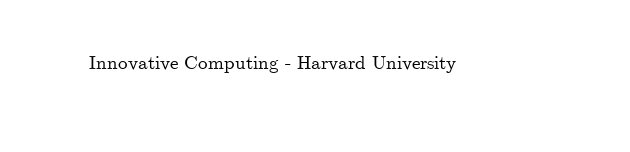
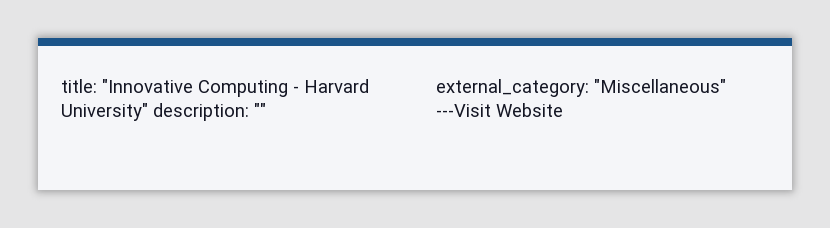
- Innovative Computing - Harvard University
+ title: "Innovative Computing - Harvard University" description: "" external_category: "Miscellaneous" ---Visit Website

